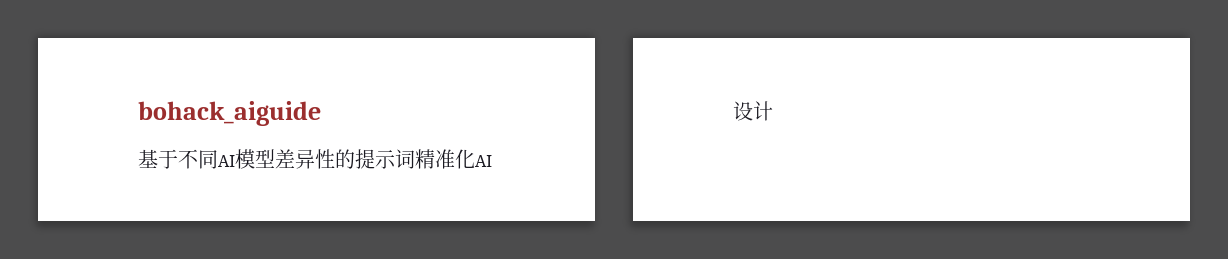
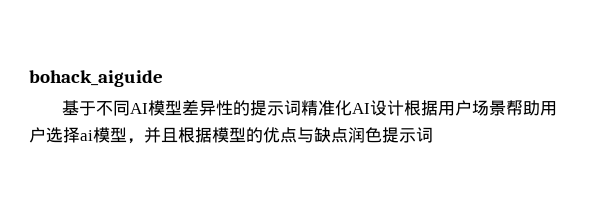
- 基于不同AI模型差异性的提示词精准化AI设计
+ 基于不同AI模型差异性的提示词精准化AI设计根据用户场景帮助用户选择ai模型，并且根据模型的优点与缺点润色提示词

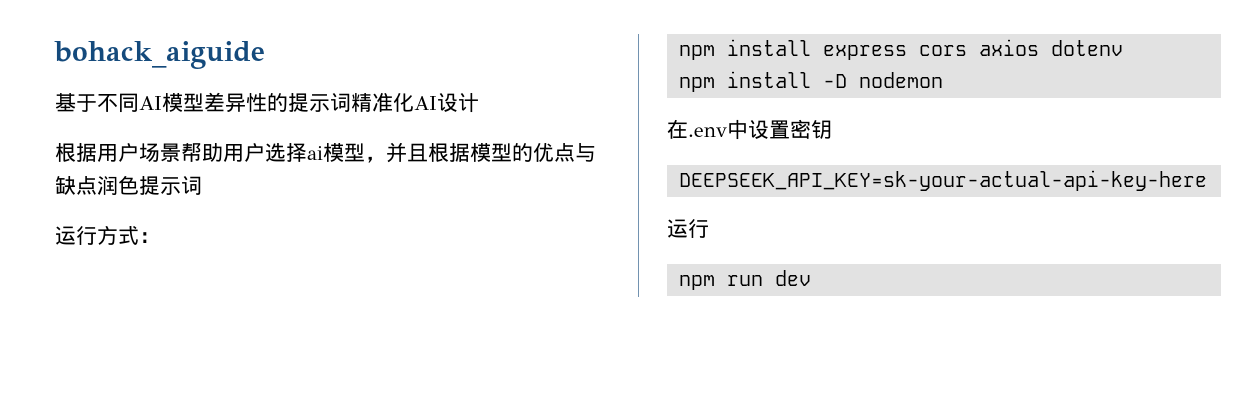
- 基于不同AI模型差异性的提示词精准化AI设计根据用户场景帮助用户选择ai模型，并且根据模型的优点与缺点润色提示词
+ 基于不同AI模型差异性的提示词精准化AI设计
+ 根据用户场景帮助用户选择ai模型，并且根据模型的优点与缺点润色提示词
+ 运行方式：
+ npm install express cors axios dotenv
+ npm install -D nodemon
+ 在.env中设置密钥
+ DEEPSEEK_API_KEY=sk-your-actual-api-key-here
+ 运行
+ npm run dev

